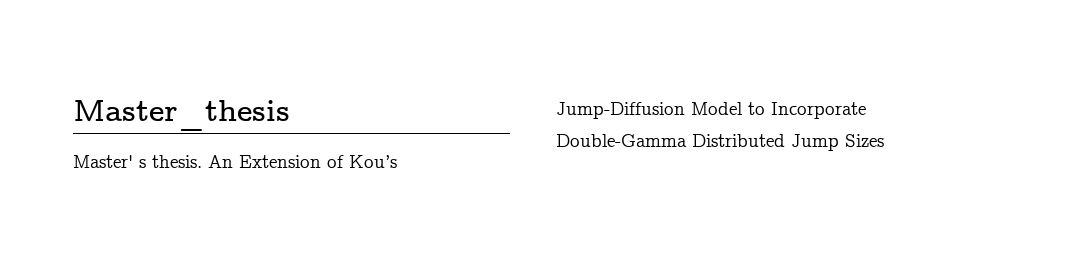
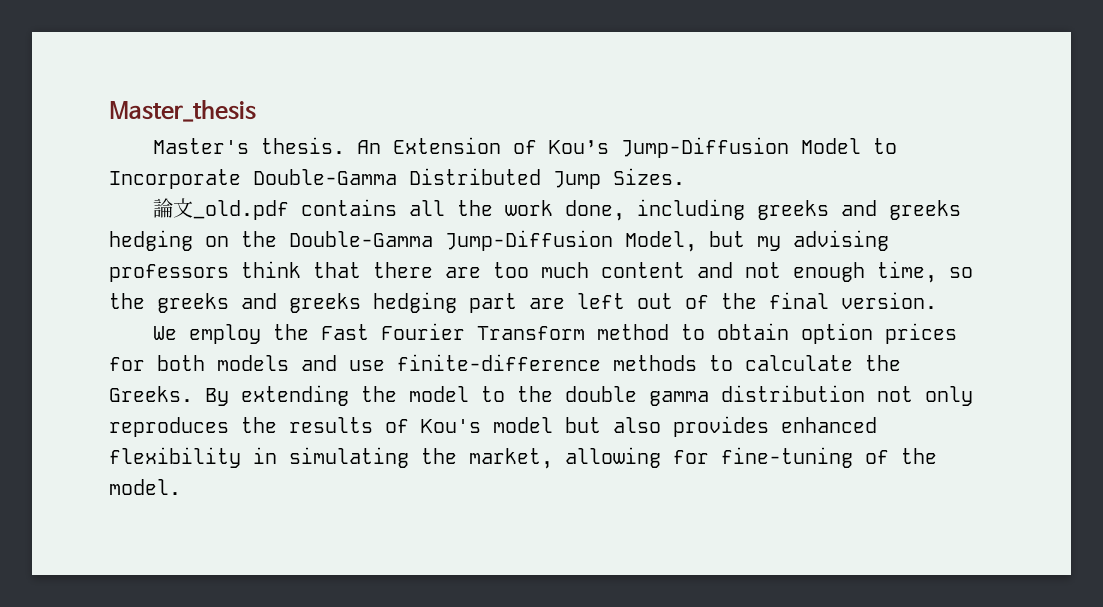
- Master' s thesis.
+ Master's thesis.
- An Extension of Kou’s Jump-Diffusion Model to Incorporate Double-Gamma Distributed Jump Sizes
+ An Extension of Kou’s Jump-Diffusion Model to Incorporate Double-Gamma Distributed Jump Sizes.
+ 論文_old.pdf contains all the work done, including greeks and greeks hedging on the Double-Gamma Jump-Diffusion Model, but my advising professors think that there are too much content and not enough time, so the greeks and greeks hedging part are left out of the final version.
+ We employ the Fast Fourier Transform method to obtain option prices for both models and use finite-difference methods to calculate the Greeks. By extending the model to the double gamma distribution not only reproduces the results of Kou's model but also provides enhanced flexibility in simulating the market, allowing for fine-tuning of the model.

